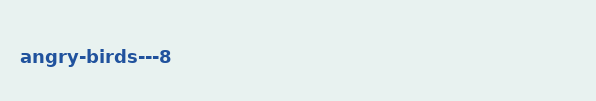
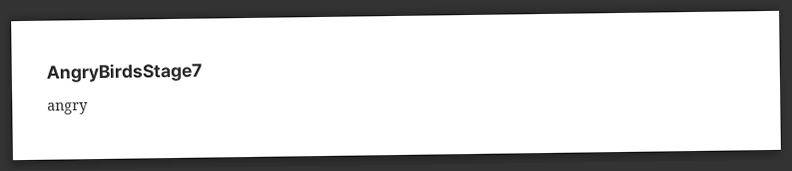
- angry-birds---8
+ AngryBirdsStage7
+ angry

